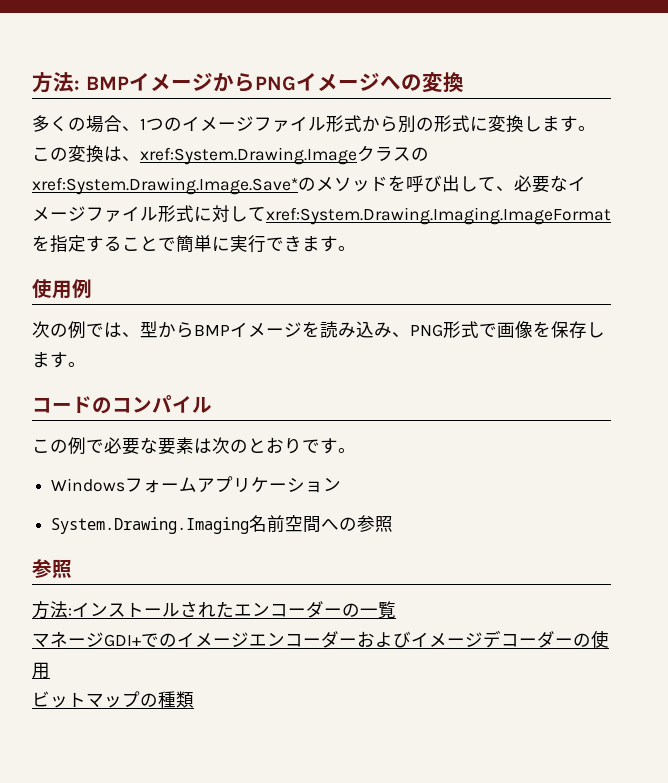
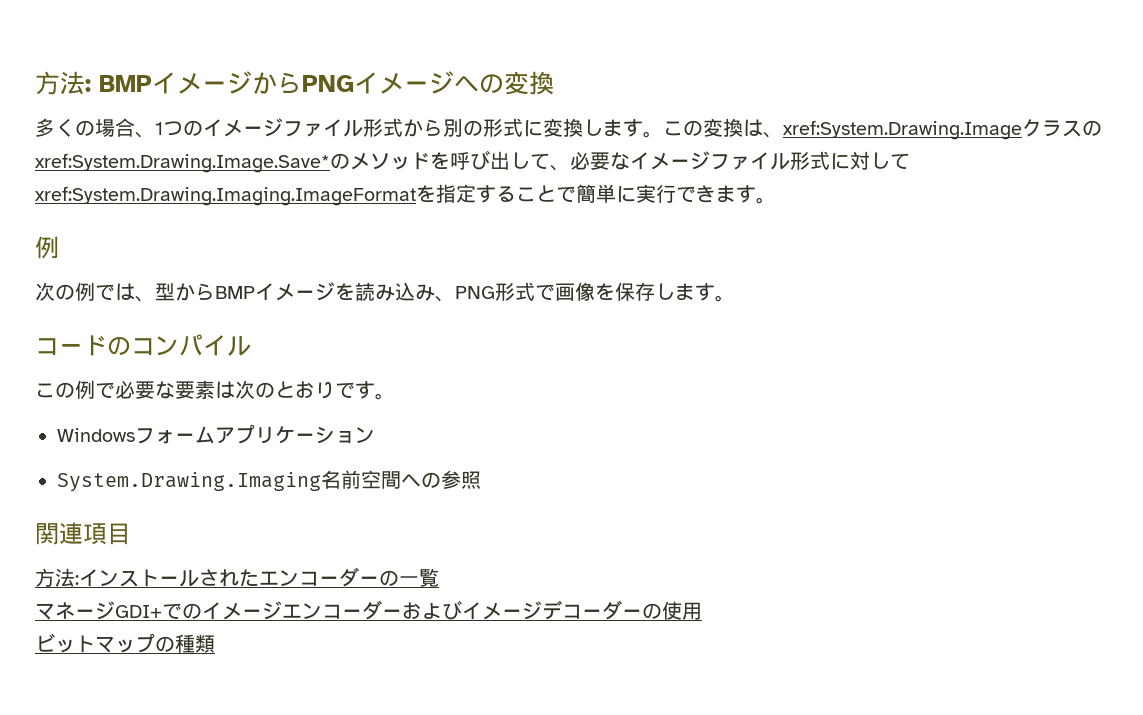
  この変換は、xref:System.Drawing.Imageクラスのxref:System.Drawing.Image.Save*のメソッドを呼び出して、必要なイメージファイル形式に対してxref:System.Drawing.Imaging.ImageFormatを指定することで簡単に実行できます。
- 使用例
+ 例
  System.Drawing.Imaging名前空間への参照
- 参照
+ 関連項目

